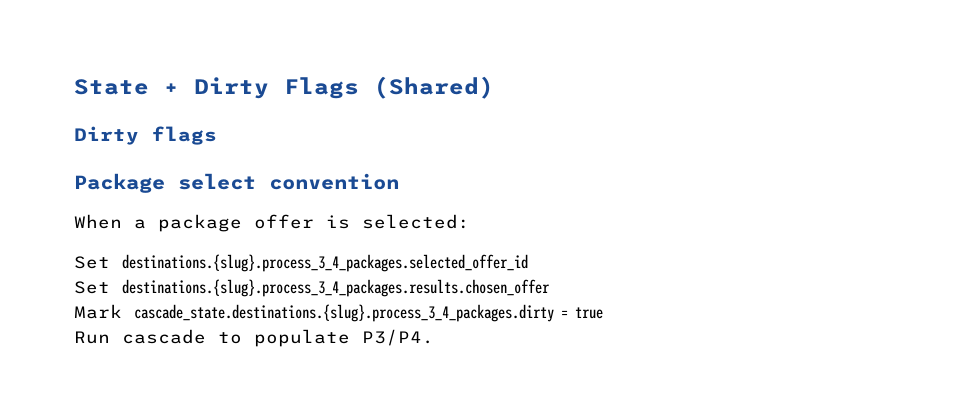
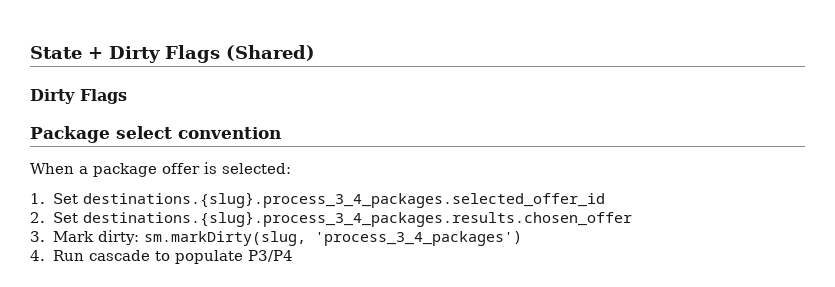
  State + Dirty Flags (Shared)
- Dirty flags
+ Dirty Flags
- Set destinations.{slug}.process_3_4_packages.selected_offer_id
+ 1. Set destinations.{slug}.process_3_4_packages.selected_offer_id
- Set destinations.{slug}.process_3_4_packages.results.chosen_offer
+ 2. Set destinations.{slug}.process_3_4_packages.results.chosen_offer
- Mark cascade_state.destinations.{slug}.process_3_4_packages.dirty = true
- Run cascade to populate P3/P4.
+ 3. Mark dirty: sm.markDirty(slug, 'process_3_4_packages')
+ 4. Run cascade to populate P3/P4

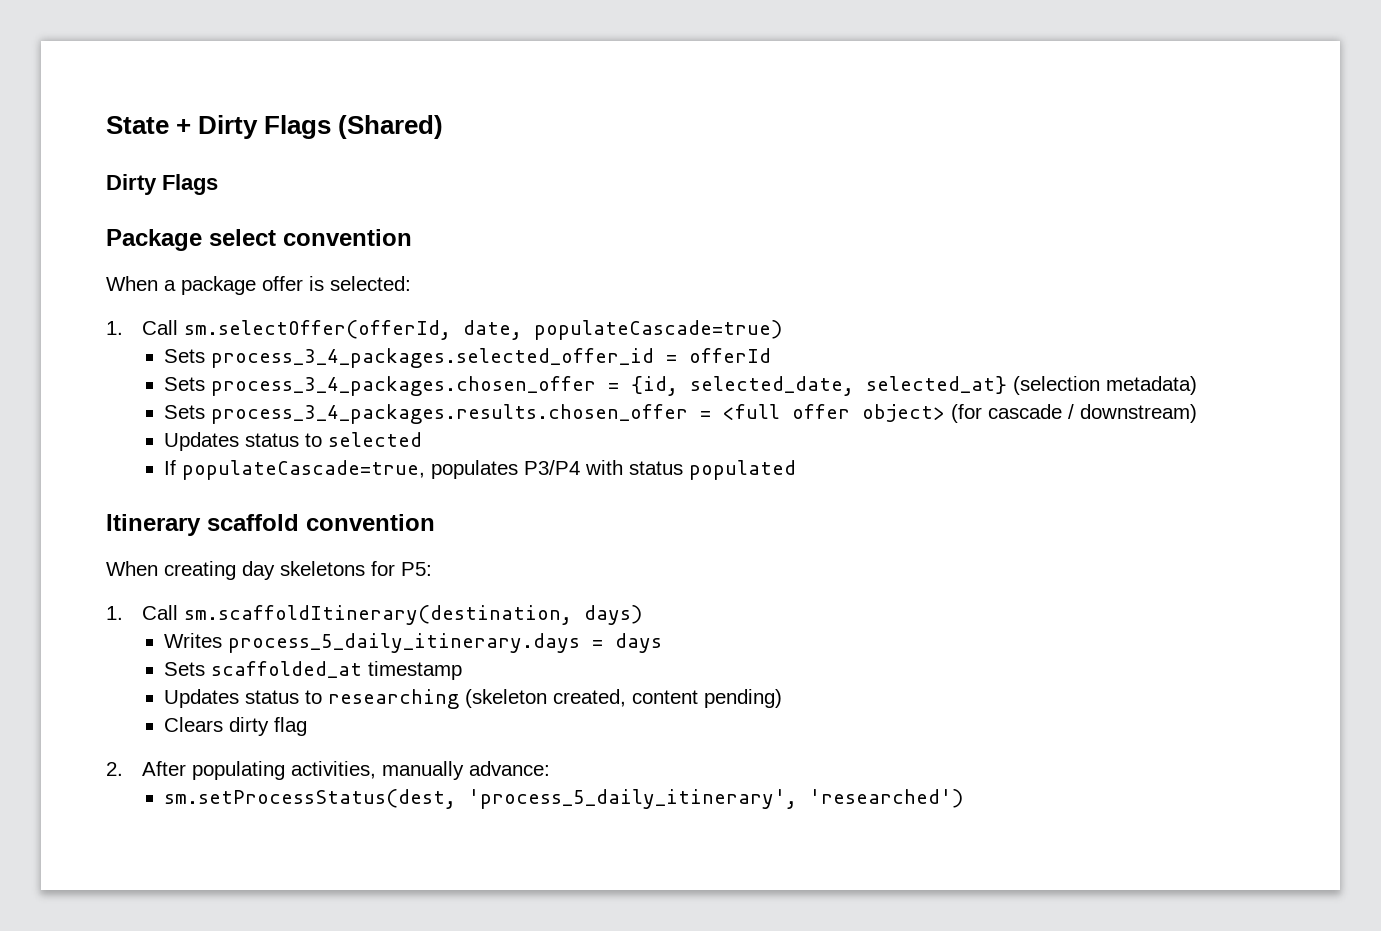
- 1. Set destinations.{slug}.process_3_4_packages.selected_offer_id
- 2. Set destinations.{slug}.process_3_4_packages.results.chosen_offer
- 3. Mark dirty: sm.markDirty(slug, 'process_3_4_packages')
- 4. Run cascade to populate P3/P4
+ 1. Call sm.selectOffer(offerId, date, populateCascade=true)
+ Sets process_3_4_packages.selected_offer_id = offerId
+ Sets process_3_4_packages.chosen_offer = {id, selected_date, selected_at} (selection metadata)
+ Sets process_3_4_packages.results.chosen_offer = <full offer object> (for cascade / downstream)
+ Updates status to selected
+ If populateCascade=true, populates P3/P4 with status populated
+ Itinerary scaffold convention
+ When creating day skeletons for P5:
+ 1. Call sm.scaffoldItinerary(destination, days)
+ Writes process_5_daily_itinerary.days = days
+ Sets scaffolded_at timestamp
+ Updates status to researching (skeleton created, content pending)
+ Clears dirty flag
+ 2. After populating activities, manually advance:
+ sm.setProcessStatus(dest, 'process_5_daily_itinerary', 'researched')

